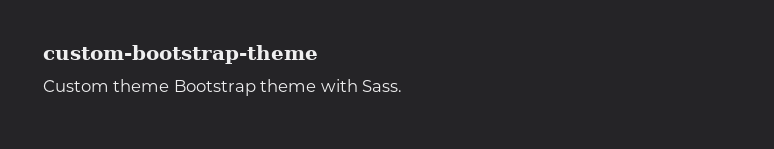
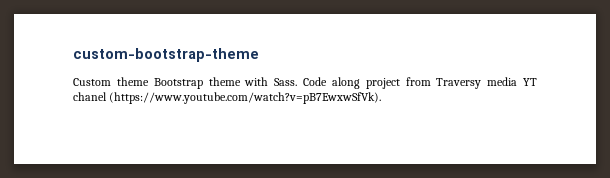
+ Code along project from Traversy media YT chanel (https://www.youtube.com/watch?v=pB7EwxwSfVk).

